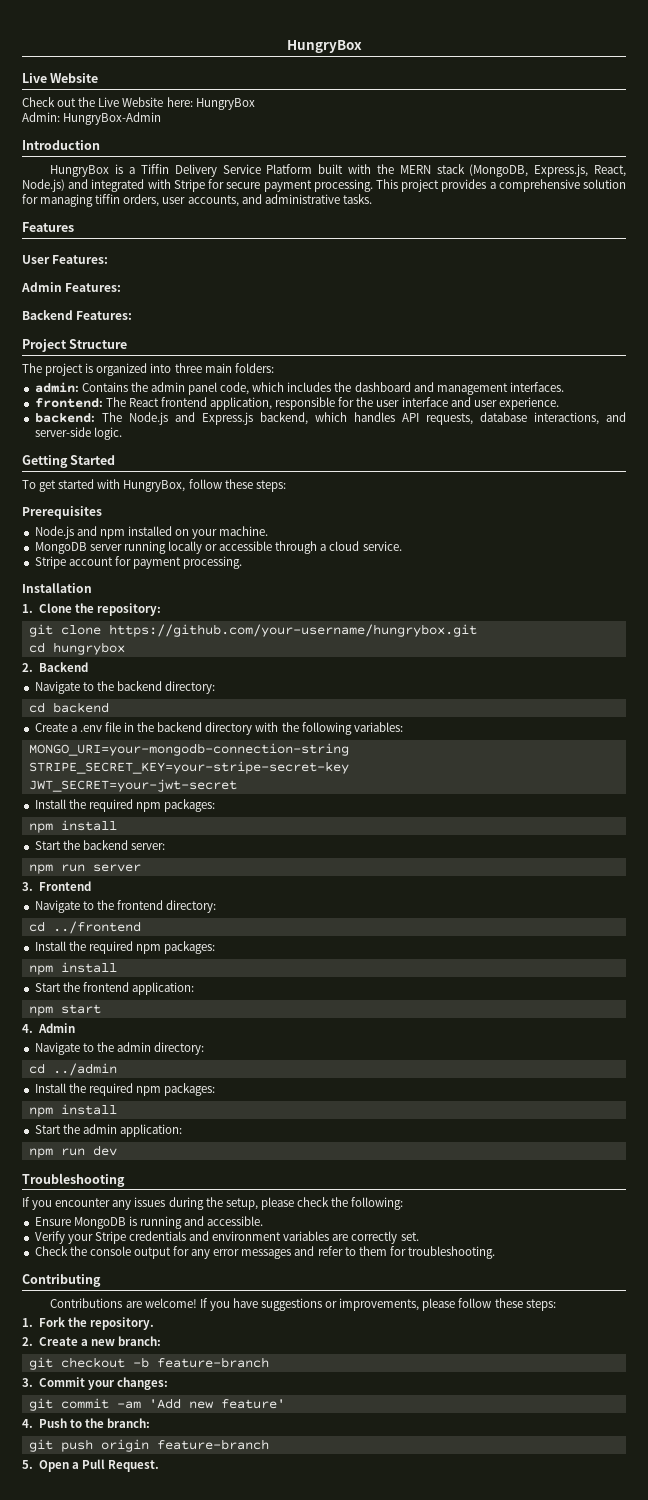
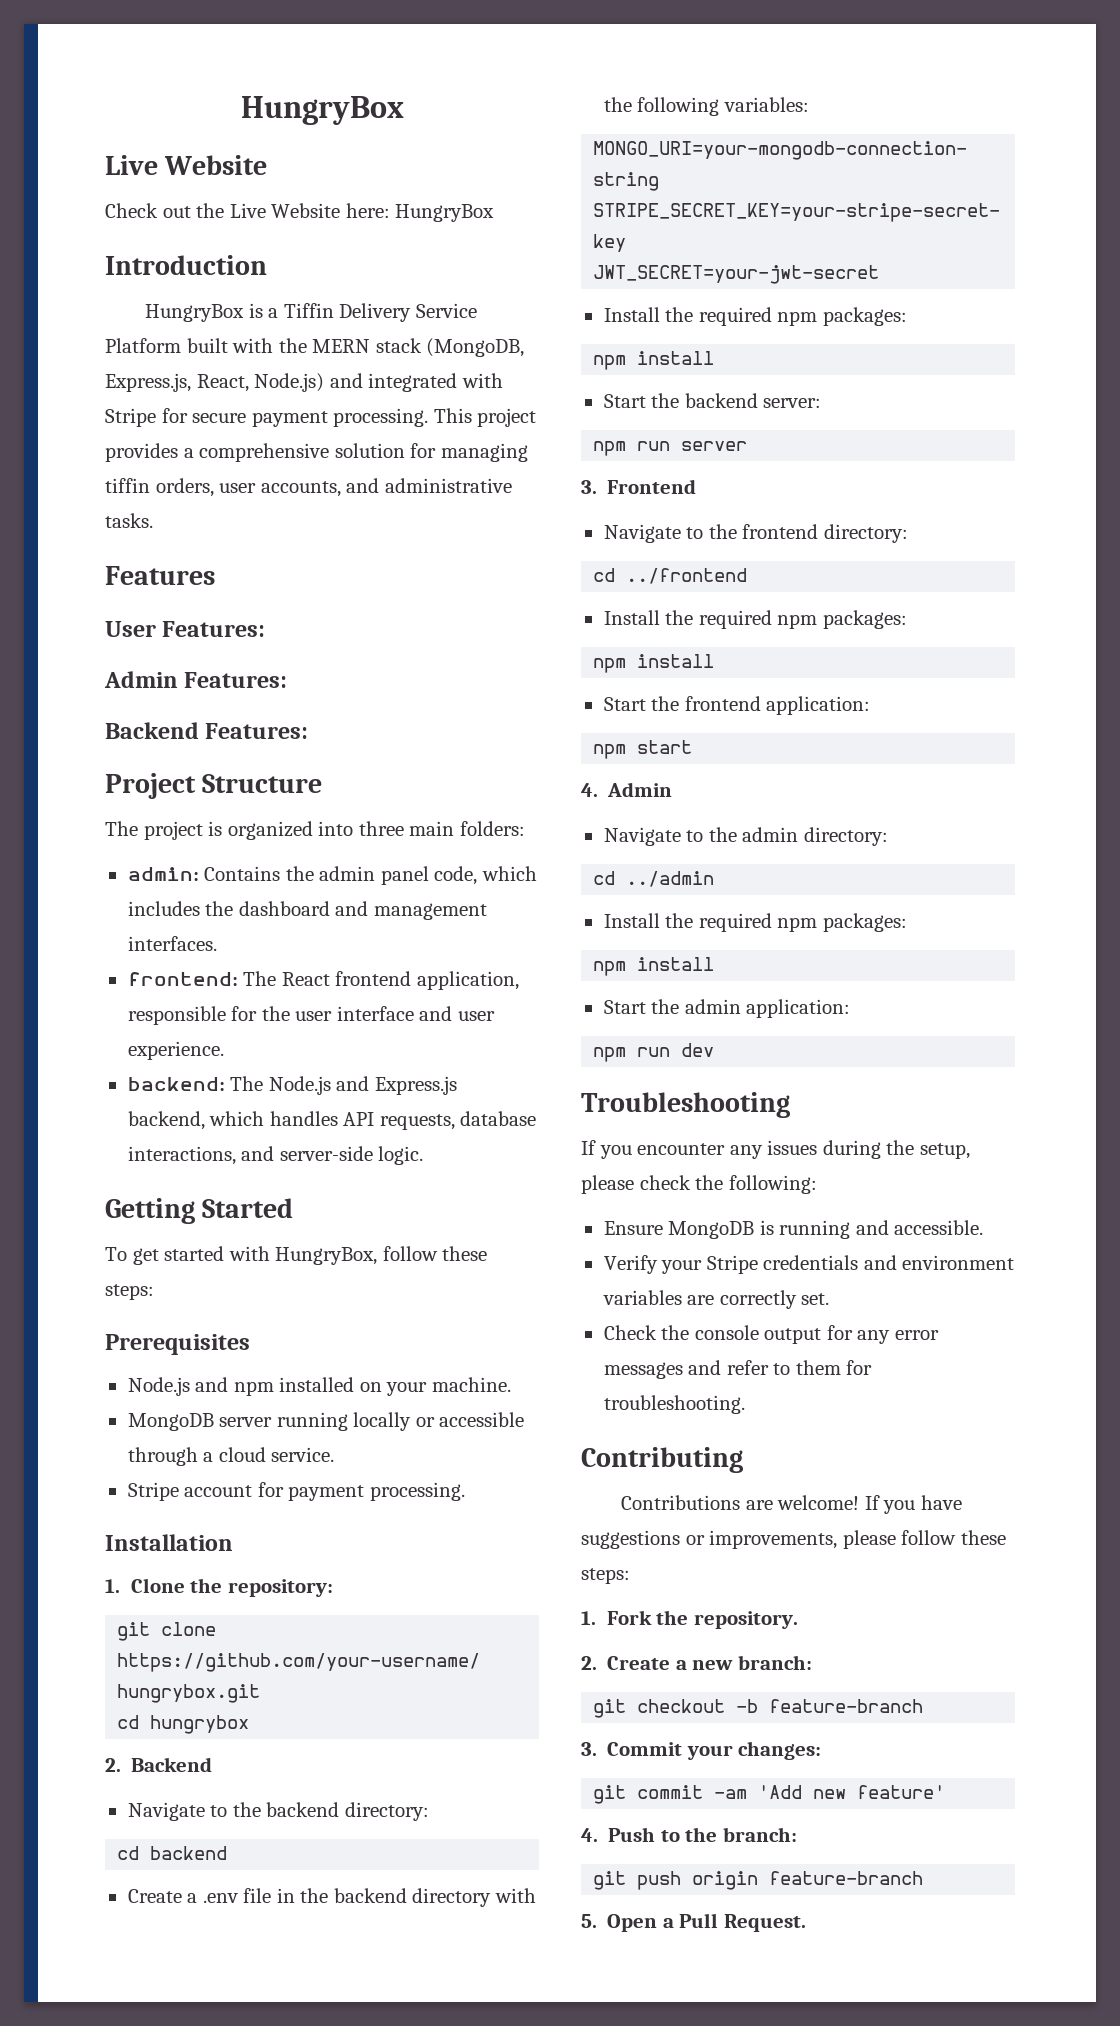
- Admin: HungryBox-Admin

